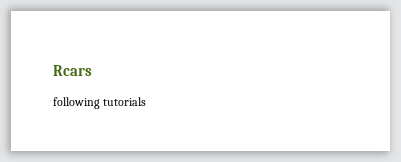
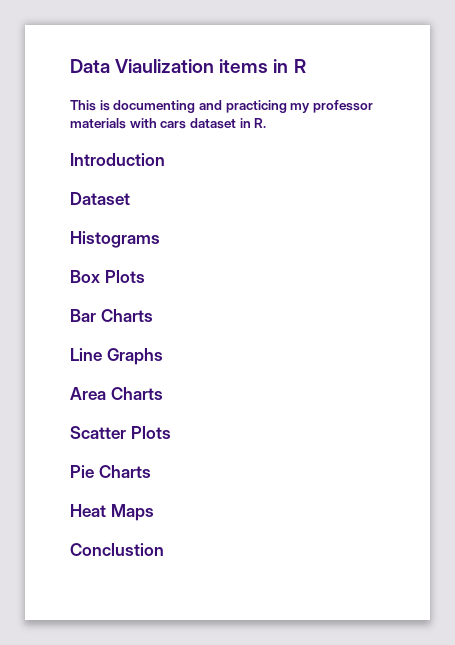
- Rcars
- following tutorials
+ Data Viaulization items in R
+ This is documenting and practicing my professor materials with cars dataset in R.
+ Introduction
+ Dataset
+ Histograms
+ Box Plots
+ Bar Charts
+ Line Graphs
+ Area Charts
+ Scatter Plots
+ Pie Charts
+ Heat Maps
+ Conclustion

